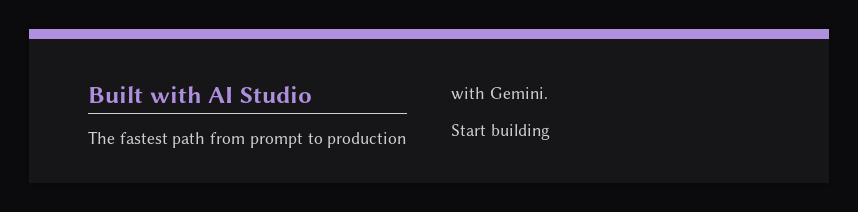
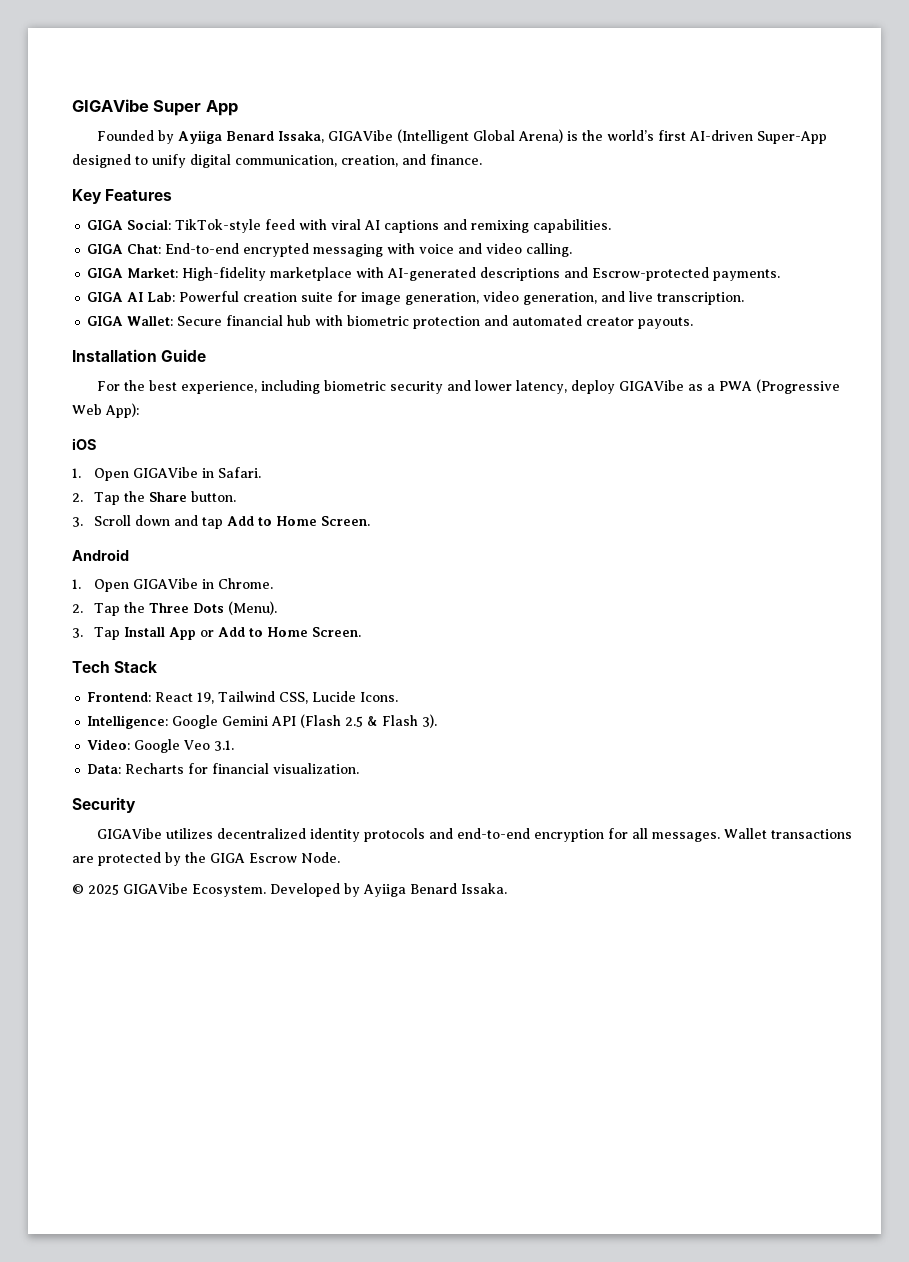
- Built with AI Studio
- The fastest path from prompt to production with Gemini.
- Start building
+ GIGAVibe Super App
+ Founded by Ayiiga Benard Issaka, GIGAVibe (Intelligent Global Arena) is the world’s first AI-driven Super-App designed to unify digital communication, creation, and finance.
+ Key Features
+ GIGA Social: TikTok-style feed with viral AI captions and remixing capabilities.
+ GIGA Chat: End-to-end encrypted messaging with voice and video calling.
+ GIGA Market: High-fidelity marketplace with AI-generated descriptions and Escrow-protected payments.
+ GIGA AI Lab: Powerful creation suite for image generation, video generation, and live transcription.
+ GIGA Wallet: Secure financial hub with biometric protection and automated creator payouts.
+ Installation Guide
+ For the best experience, including biometric security and lower latency, deploy GIGAVibe as a PWA (Progressive Web App):
+ iOS
+ 1. Open GIGAVibe in Safari.
+ 2. Tap the Share button.
+ 3. Scroll down and tap Add to Home Screen.
+ Android
+ 1. Open GIGAVibe in Chrome.
+ 2. Tap the Three Dots (Menu).
+ 3. Tap Install App or Add to Home Screen.
+ Tech Stack
+ Frontend: React 19, Tailwind CSS, Lucide Icons.
+ Intelligence: Google Gemini API (Flash 2.5 & Flash 3).
+ Video: Google Veo 3.1.
+ Data: Recharts for financial visualization.
+ Security
+ GIGAVibe utilizes decentralized identity protocols and end-to-end encryption for all messages. Wallet transactions are protected by the GIGA Escrow Node.
+ © 2025 GIGAVibe Ecosystem. Developed by Ayiiga Benard Issaka.

